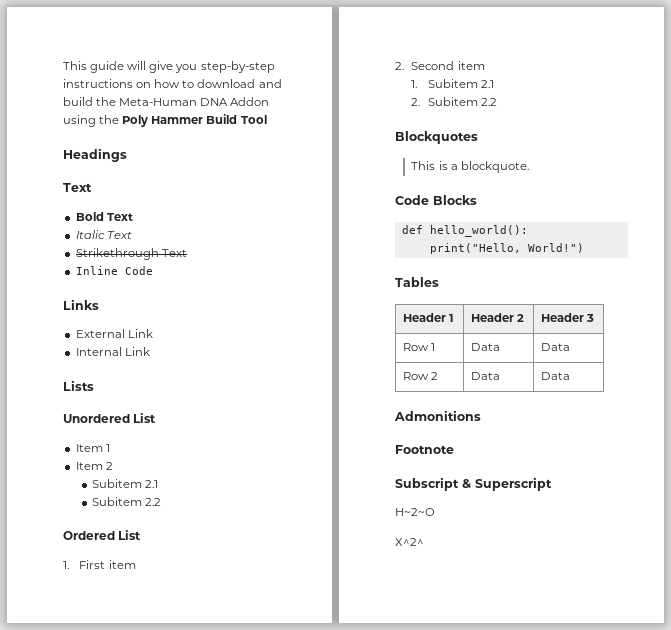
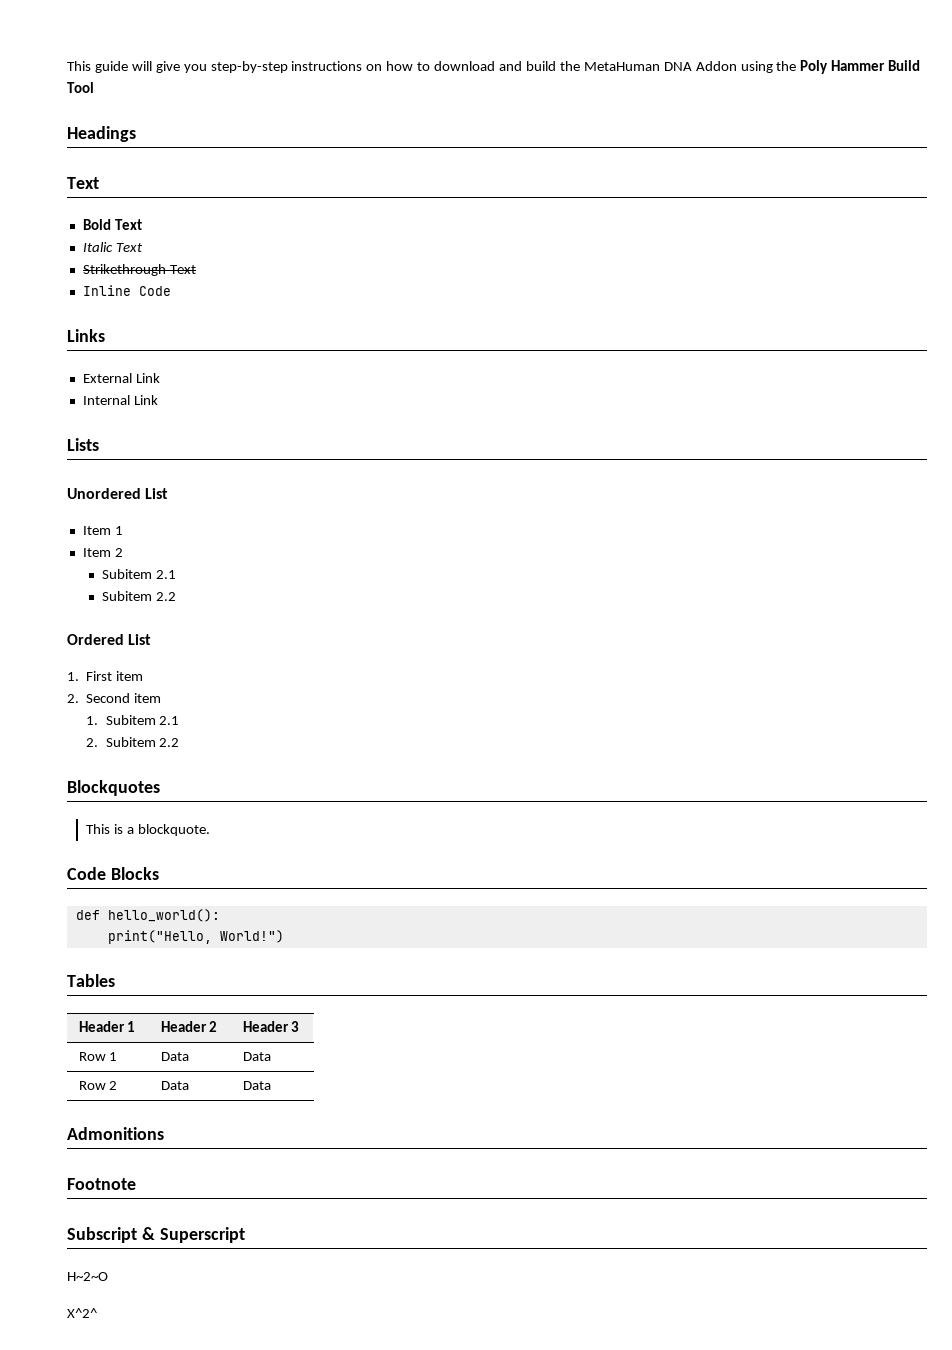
- This guide will give you step-by-step instructions on how to download and build the Meta-Human DNA Addon using the Poly Hammer Build Tool
+ This guide will give you step-by-step instructions on how to download and build the MetaHuman DNA Addon using the Poly Hammer Build Tool

